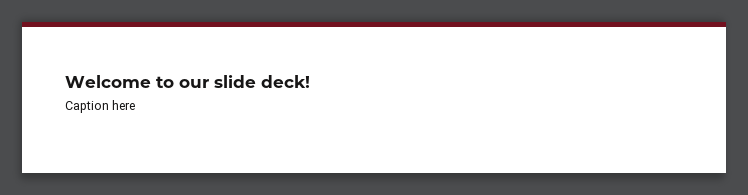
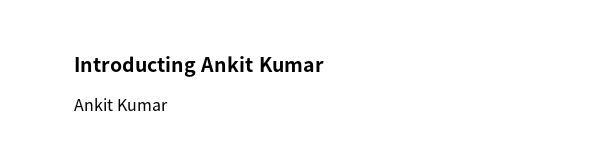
- Welcome to our slide deck!
- Caption here
+ Introducting Ankit Kumar
+ Ankit Kumar

